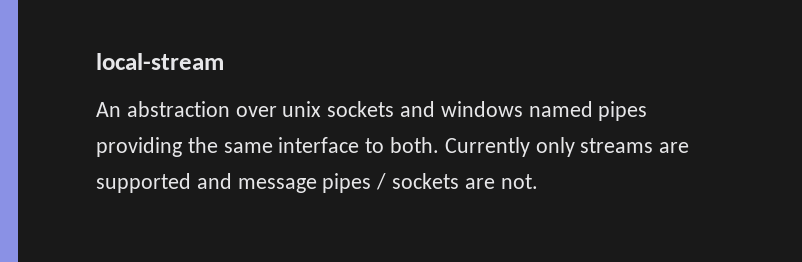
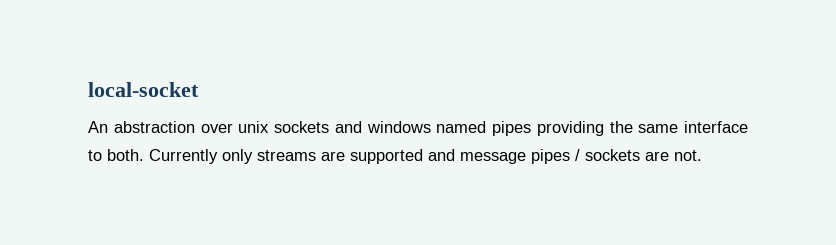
- local-stream
+ local-socket

